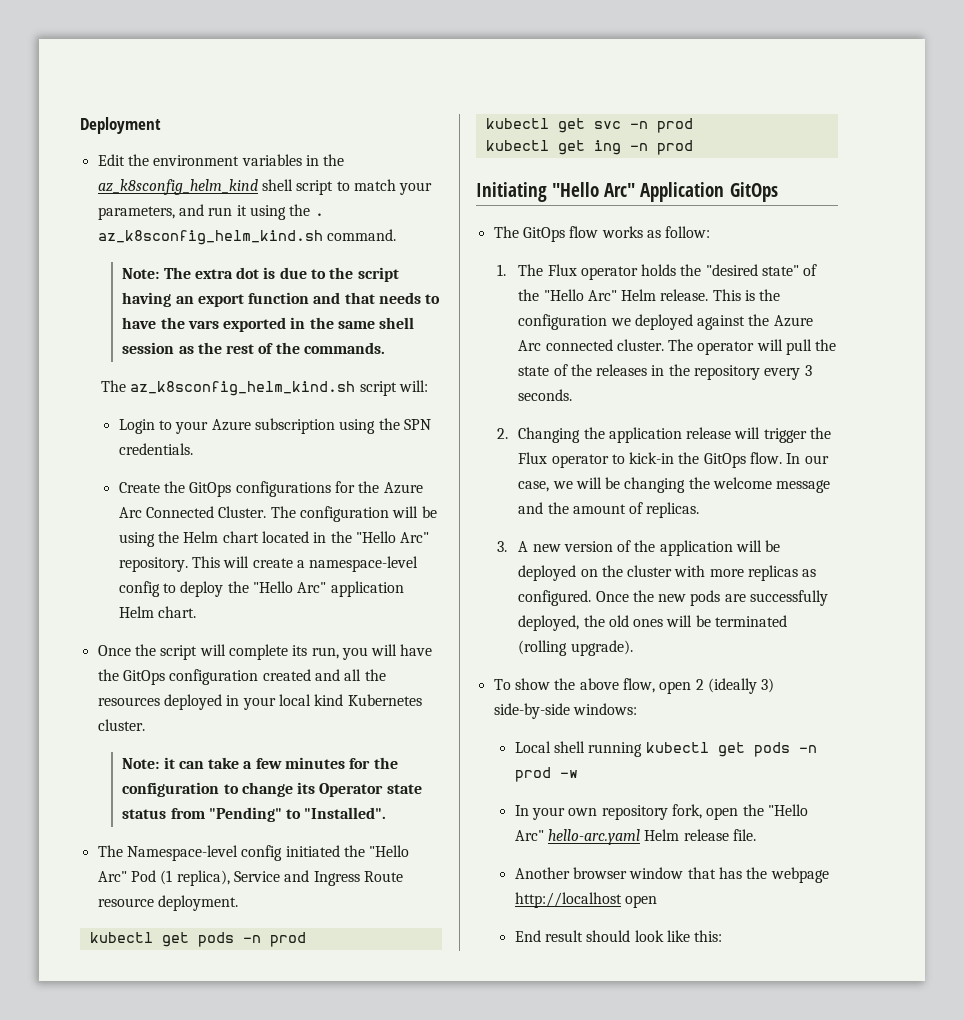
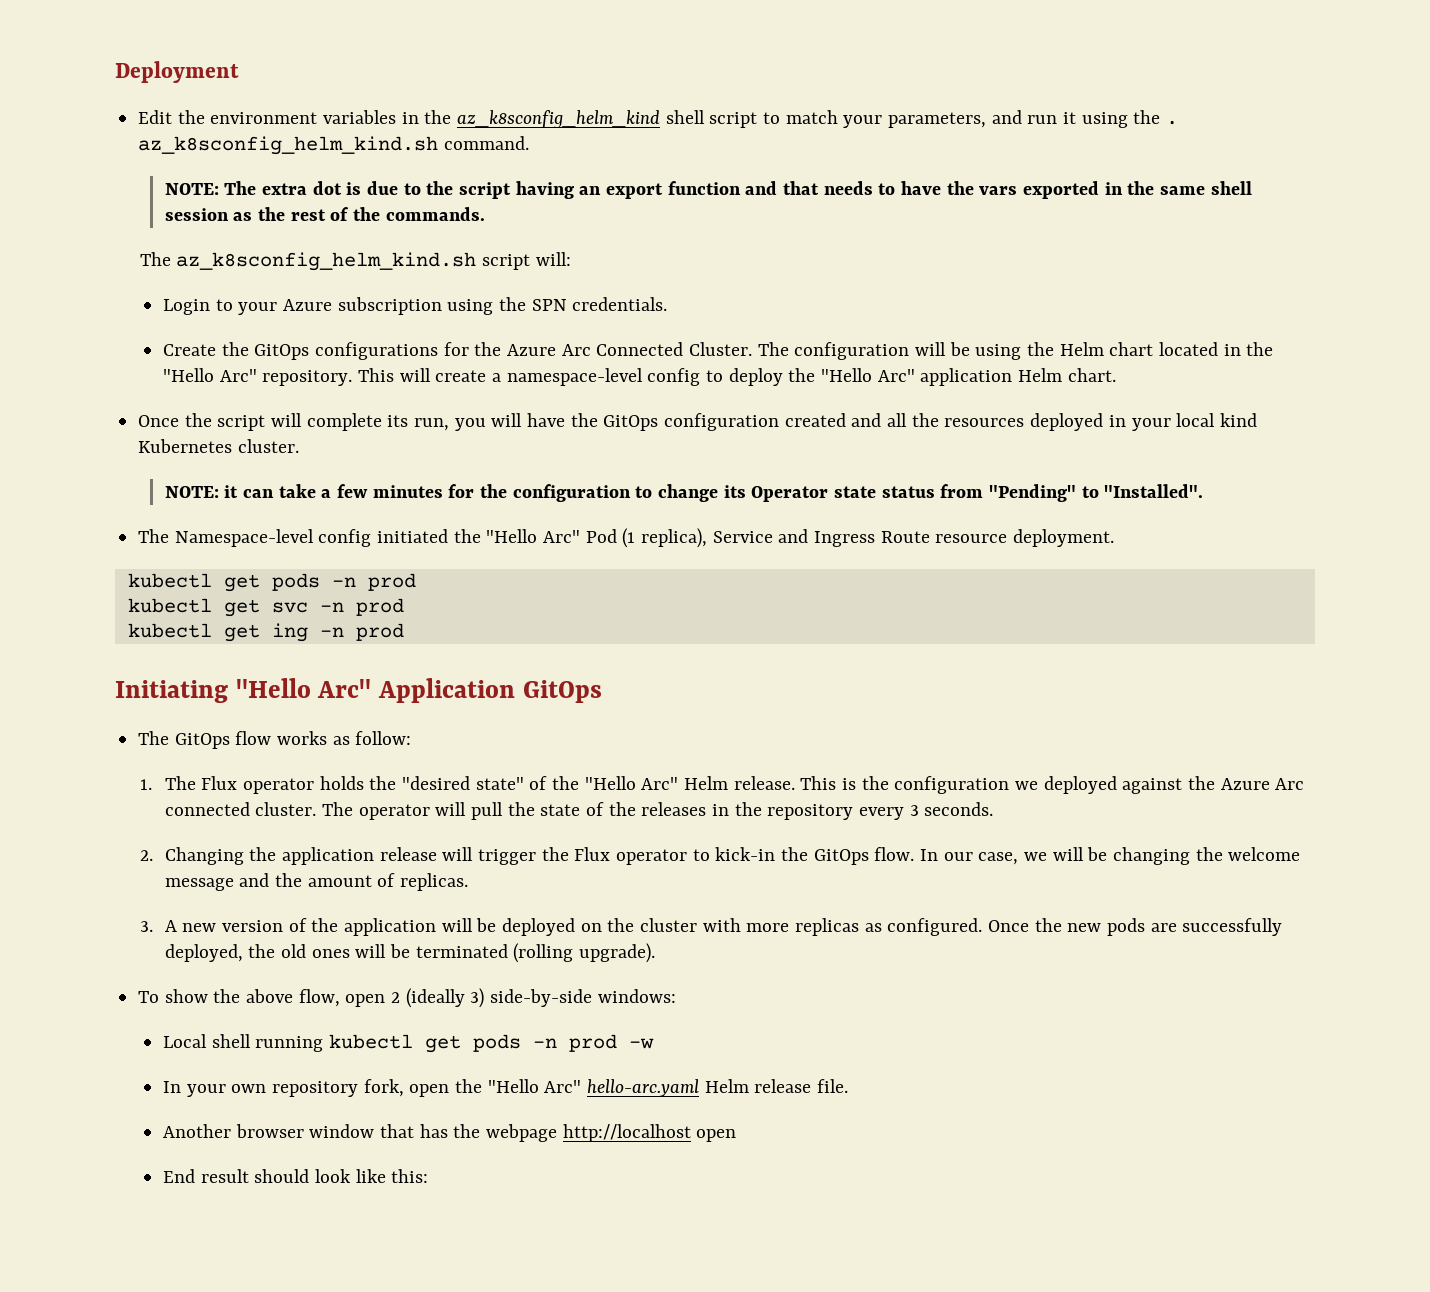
- Note: The extra dot is due to the script having an export function and that needs to have the vars exported in the same shell session as the rest of the commands.
+ NOTE: The extra dot is due to the script having an export function and that needs to have the vars exported in the same shell session as the rest of the commands.
- Note: it can take a few minutes for the configuration to change its Operator state status from "Pending" to "Installed".
+ NOTE: it can take a few minutes for the configuration to change its Operator state status from "Pending" to "Installed".

